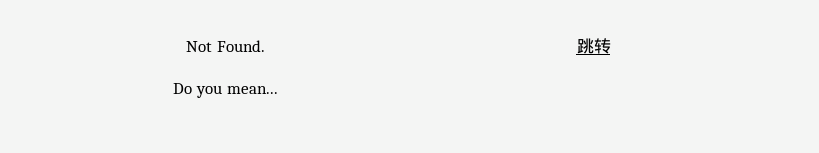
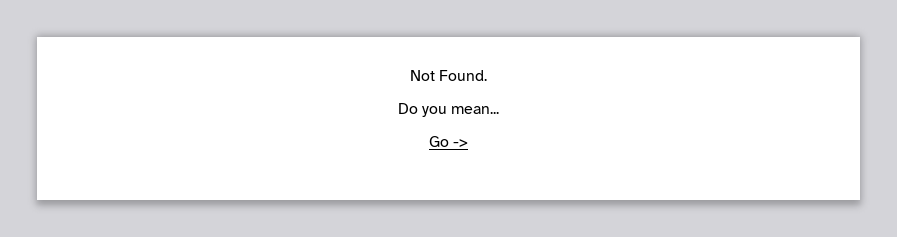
- 跳转
+ Go ->

